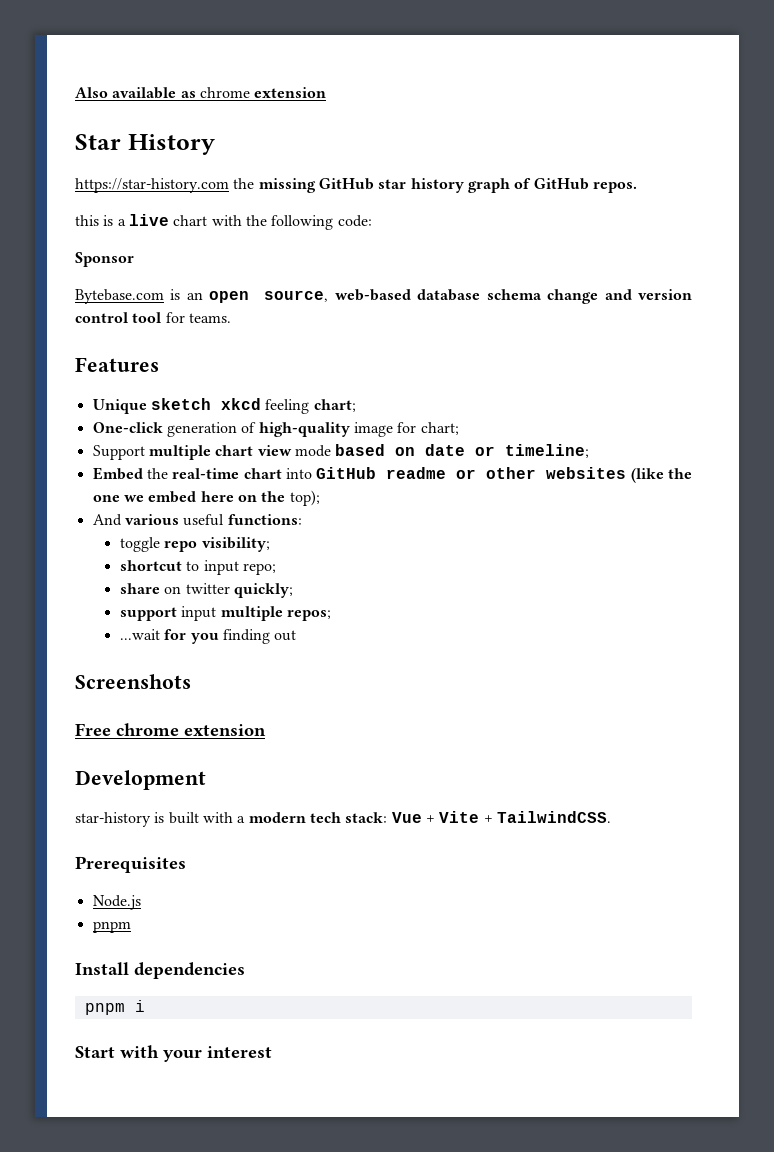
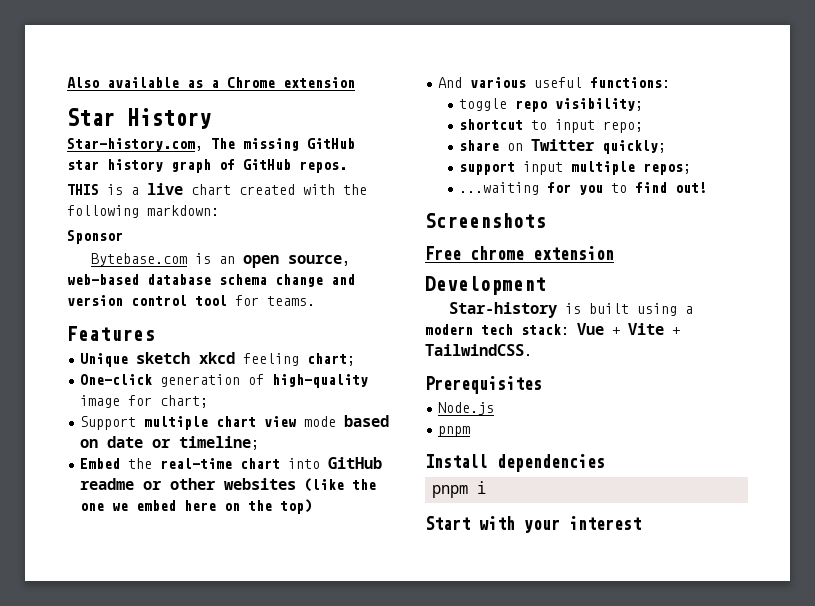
- Also available as chrome extension
+ Also available as a Chrome extension
- https://star-history.com the missing GitHub star history graph of GitHub repos.
+ Star-history.com, The missing GitHub star history graph of GitHub repos.
- this is a live chart with the following code:
+ THIS is a live chart created with the following markdown:
- Embed the real-time chart into GitHub readme or other websites (like the one we embed here on the top);
+ Embed the real-time chart into GitHub readme or other websites (like the one we embed here on the top)
- share on twitter quickly;
+ share on Twitter quickly;
- ...wait for you finding out
+ ...waiting for you to find out!
- star-history is built with a modern tech stack: Vue + Vite + TailwindCSS.
+ Star-history is built using a modern tech stack: Vue + Vite + TailwindCSS.

